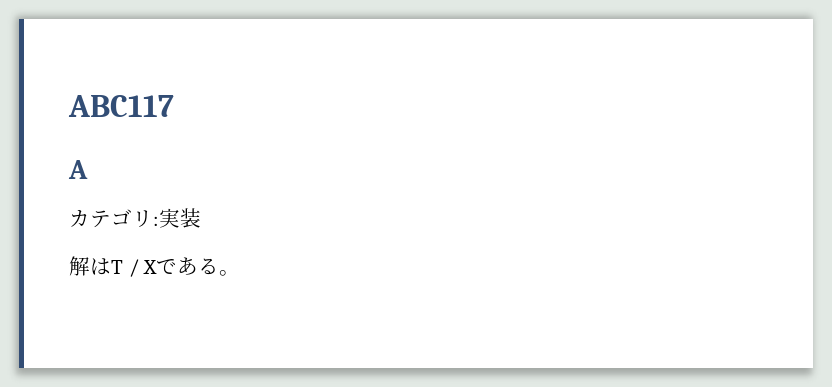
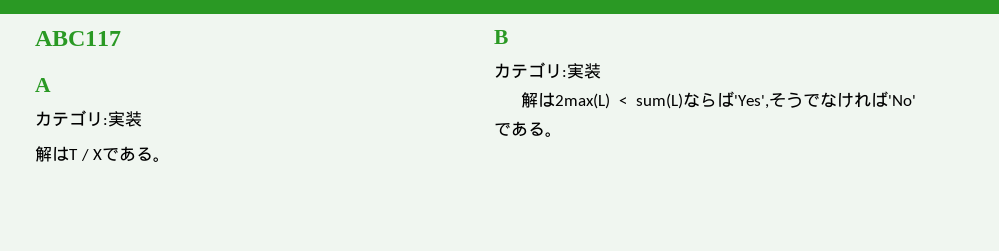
+ B
+ カテゴリ:実装
+ 解は2max(L) < sum(L)ならば'Yes',そうでなければ'No'である。

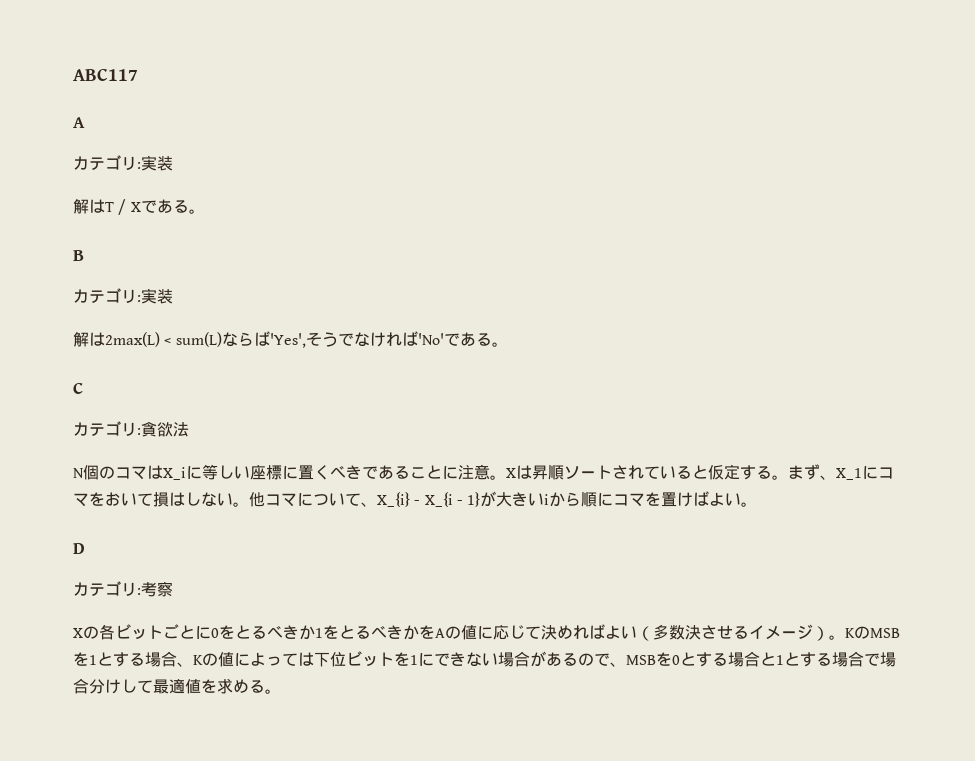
+ C
+ カテゴリ:貪欲法
+ N個のコマはX_iに等しい座標に置くべきであることに注意。Xは昇順ソートされていると仮定する。まず、X_1にコマをおいて損はしない。他コマについて、X_{i} - X_{i - 1}が大きいiから順にコマを置けばよい。
+ D
+ カテゴリ:考察
+ Xの各ビットごとに0をとるべきか1をとるべきかをAの値に応じて決めればよい（多数決させるイメージ）。KのMSBを1とする場合、Kの値によっては下位ビットを1にできない場合があるので、MSBを0とする場合と1とする場合で場合分けして最適値を求める。

